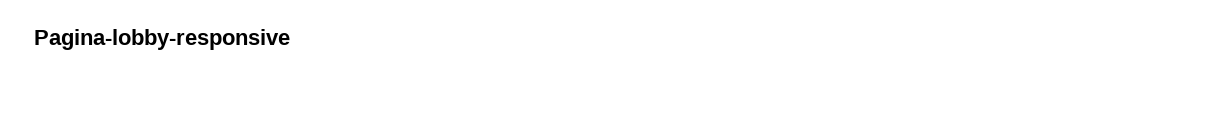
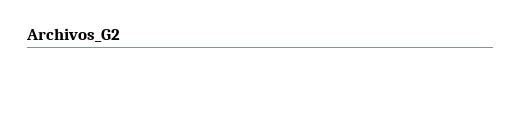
- Pagina-lobby-responsive
+ Archivos_G2

